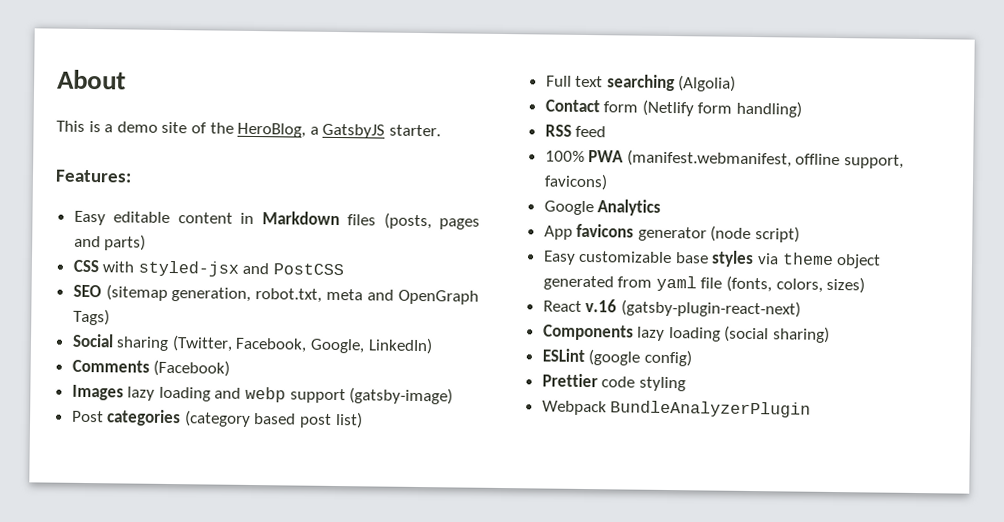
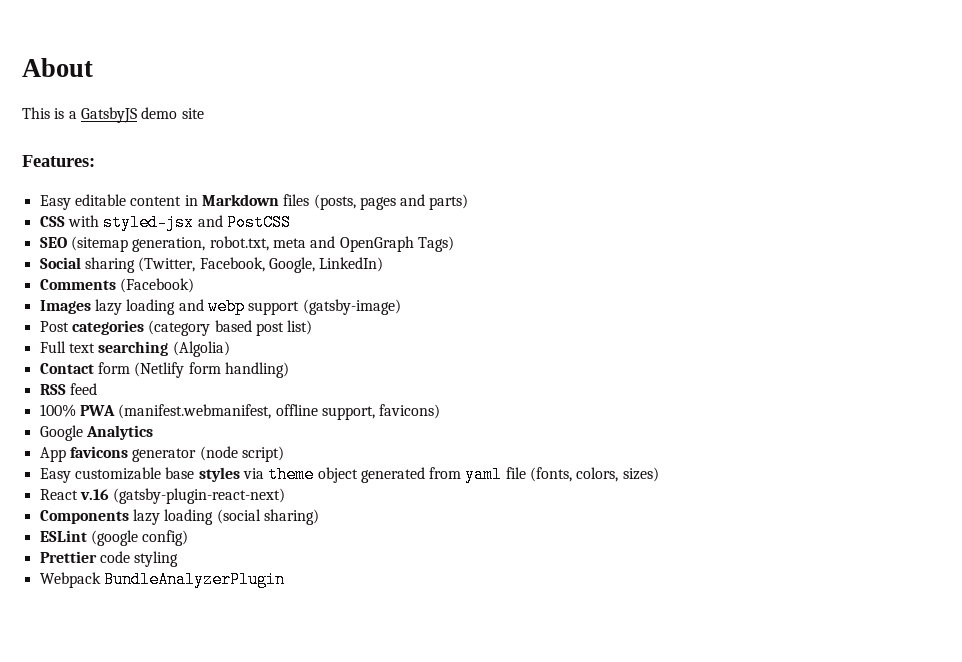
- This is a demo site of the HeroBlog, a GatsbyJS starter.
+ This is a GatsbyJS demo site

